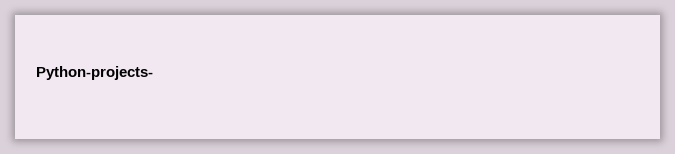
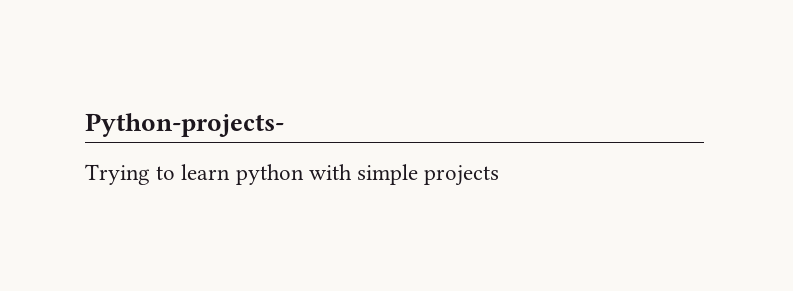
+ Trying to learn python with simple projects

